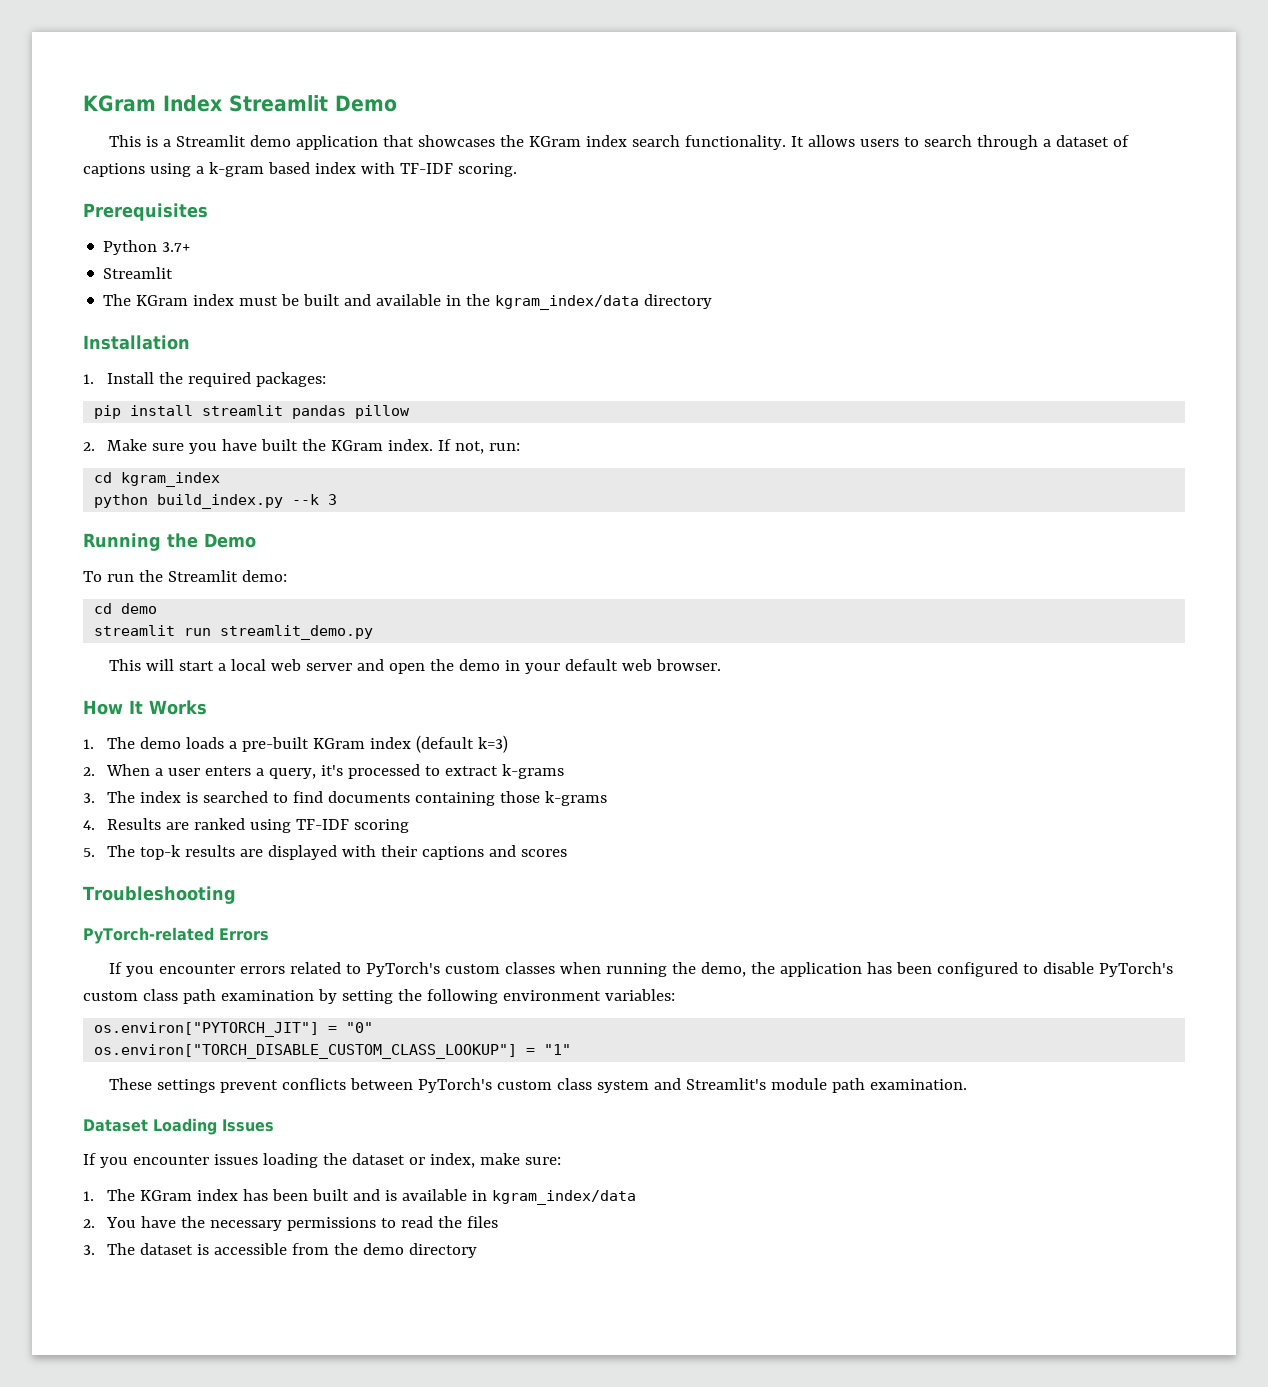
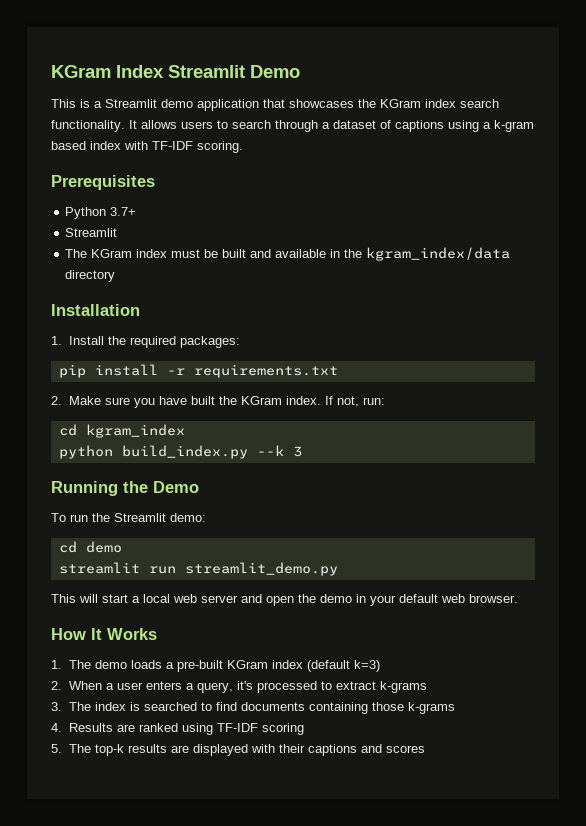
- pip install streamlit pandas pillow
+ pip install -r requirements.txt
- Troubleshooting
- PyTorch-related Errors
- If you encounter errors related to PyTorch's custom classes when running the demo, the application has been configured to disable PyTorch's custom class path examination by setting the following environment variables:
- os.environ["PYTORCH_JIT"] = "0"
- os.environ["TORCH_DISABLE_CUSTOM_CLASS_LOOKUP"] = "1"
- These settings prevent conflicts between PyTorch's custom class system and Streamlit's module path examination.
- Dataset Loading Issues
- If you encounter issues loading the dataset or index, make sure:
- 1. The KGram index has been built and is available in kgram_index/data
- 2. You have the necessary permissions to read the files
- 3. The dataset is accessible from the demo directory

